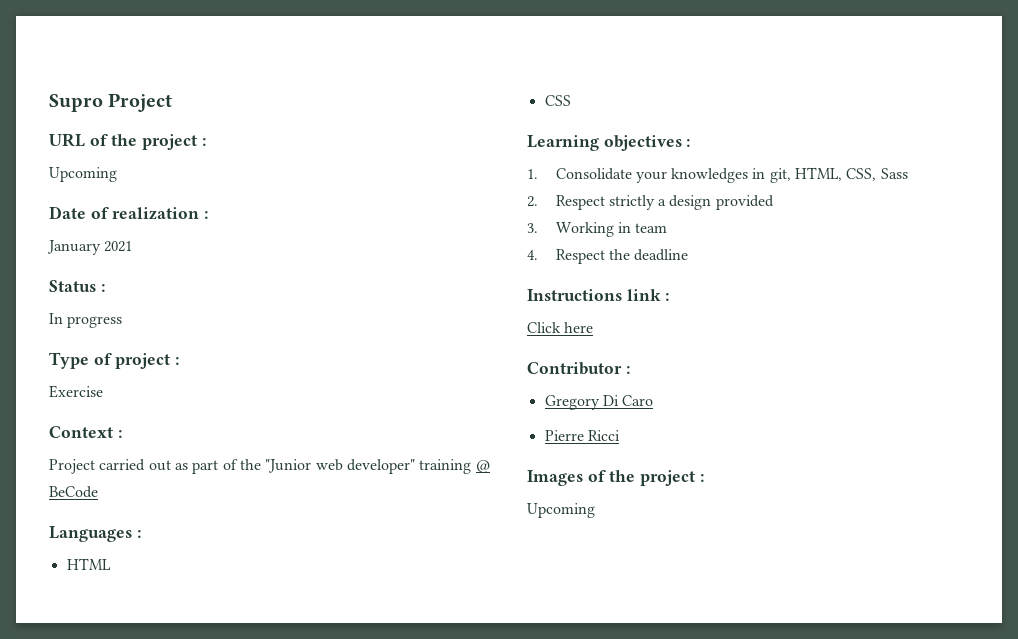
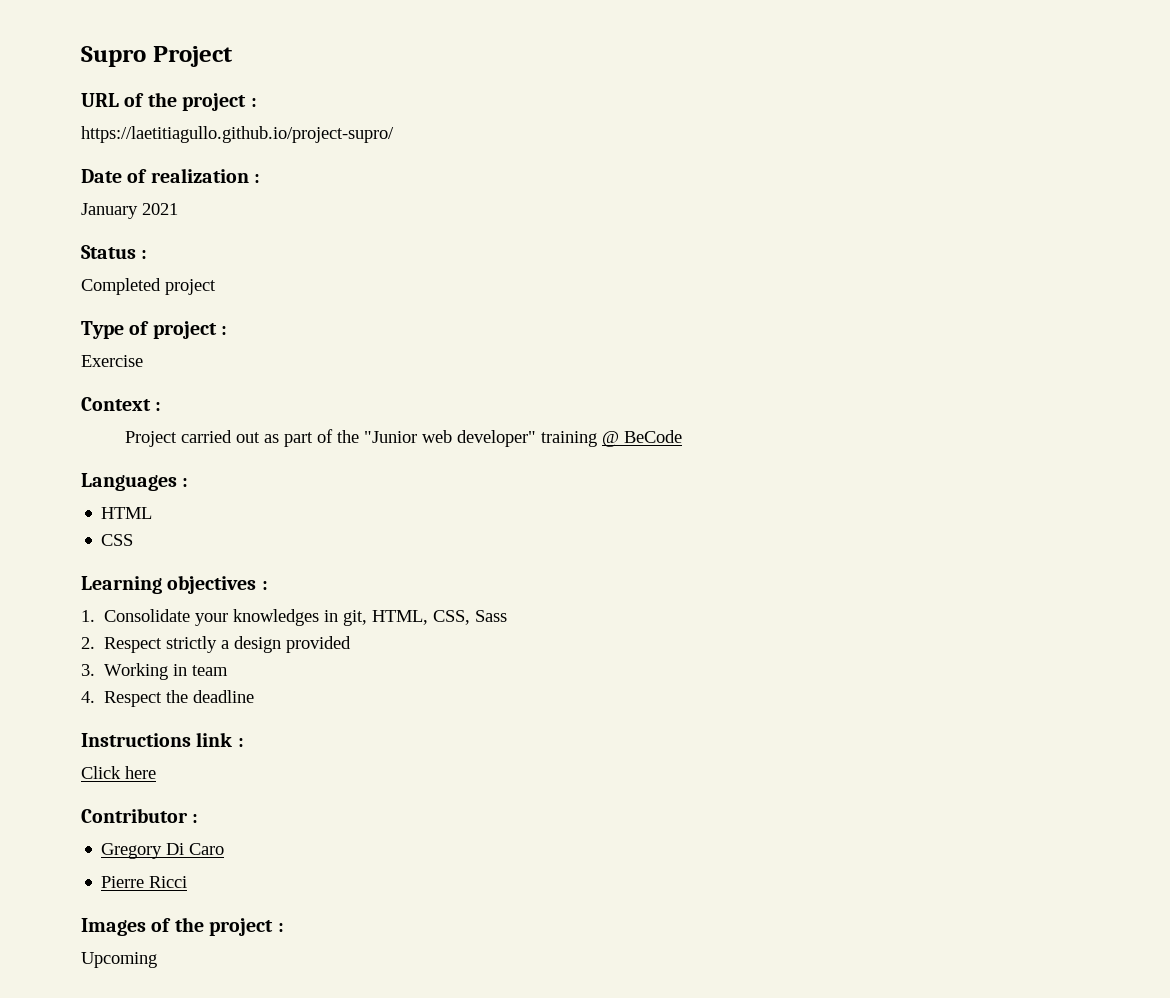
  URL of the project :
- Upcoming
+ https://laetitiagullo.github.io/project-supro/
- In progress
+ Completed project

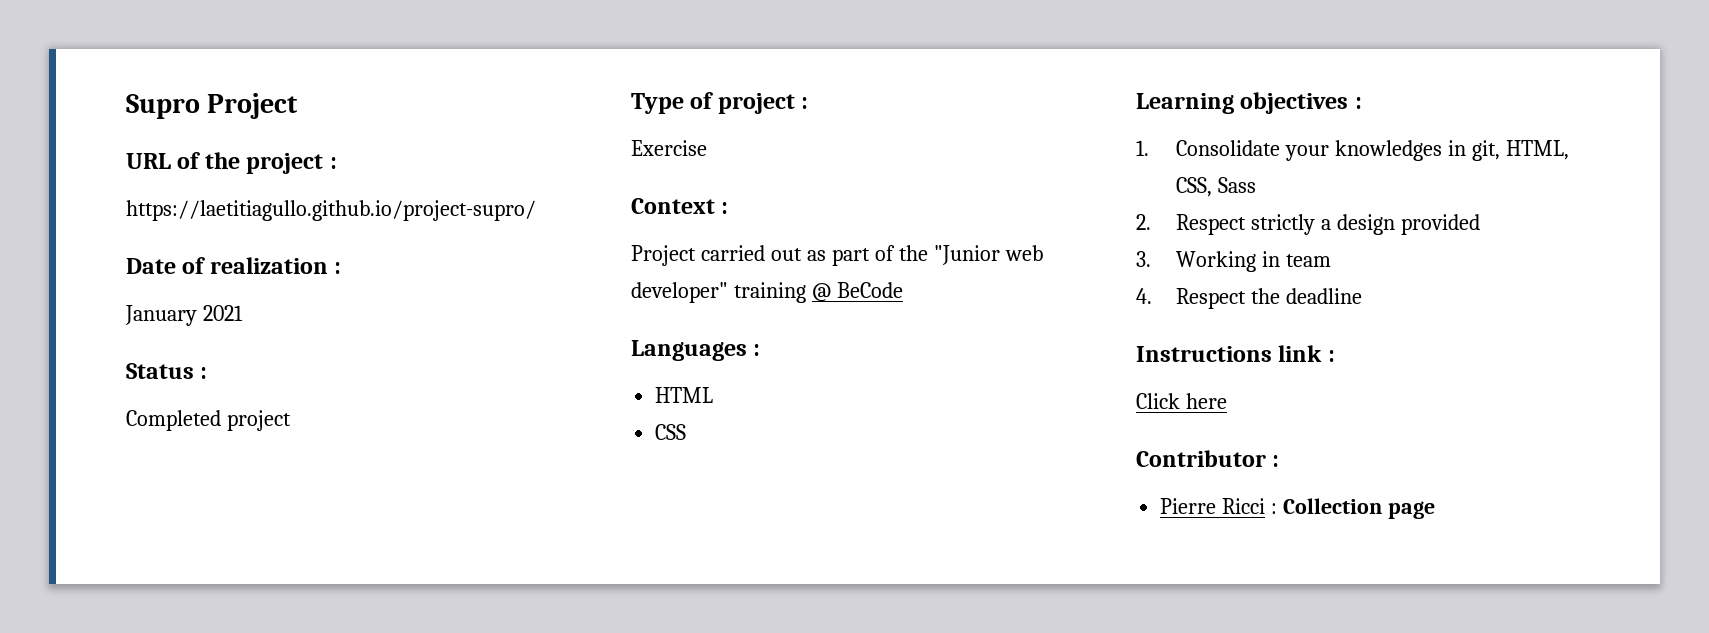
- Gregory Di Caro
- Pierre Ricci
- Images of the project :
- Upcoming
+ Pierre Ricci : Collection page

